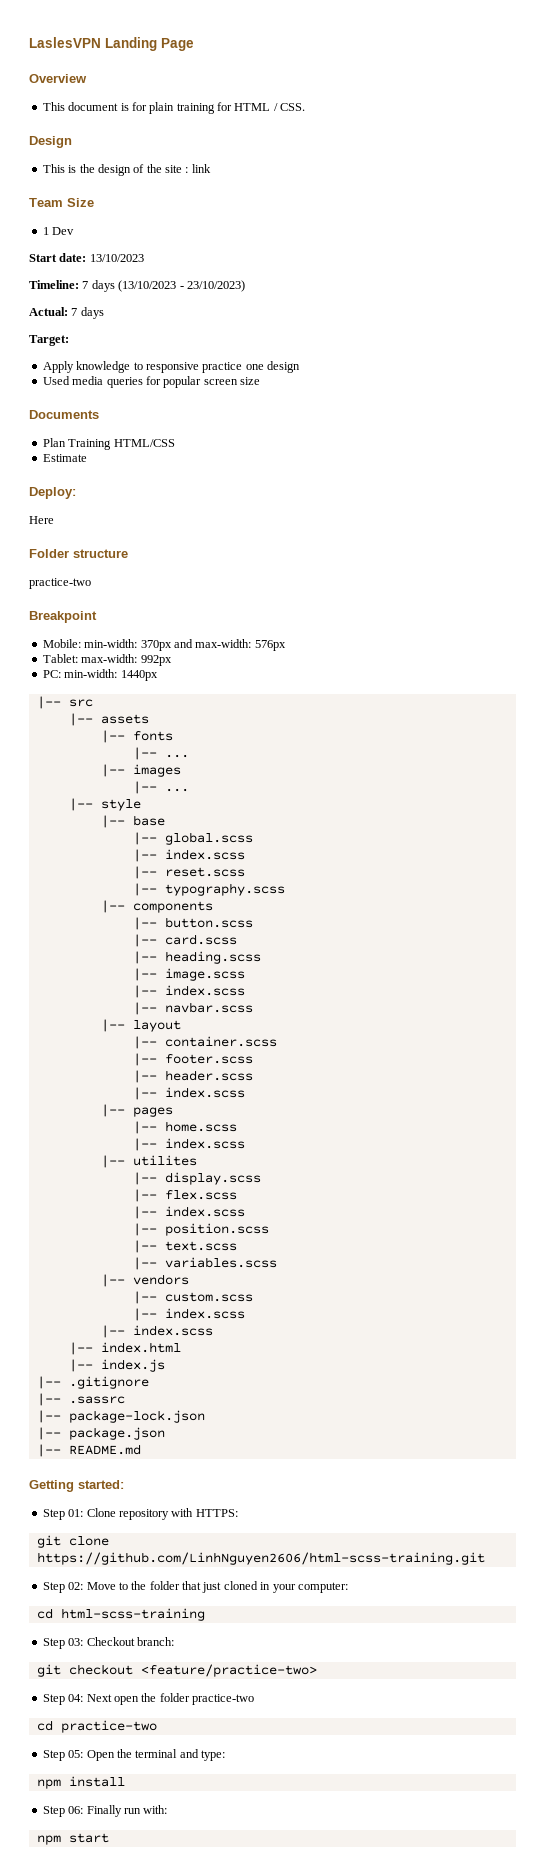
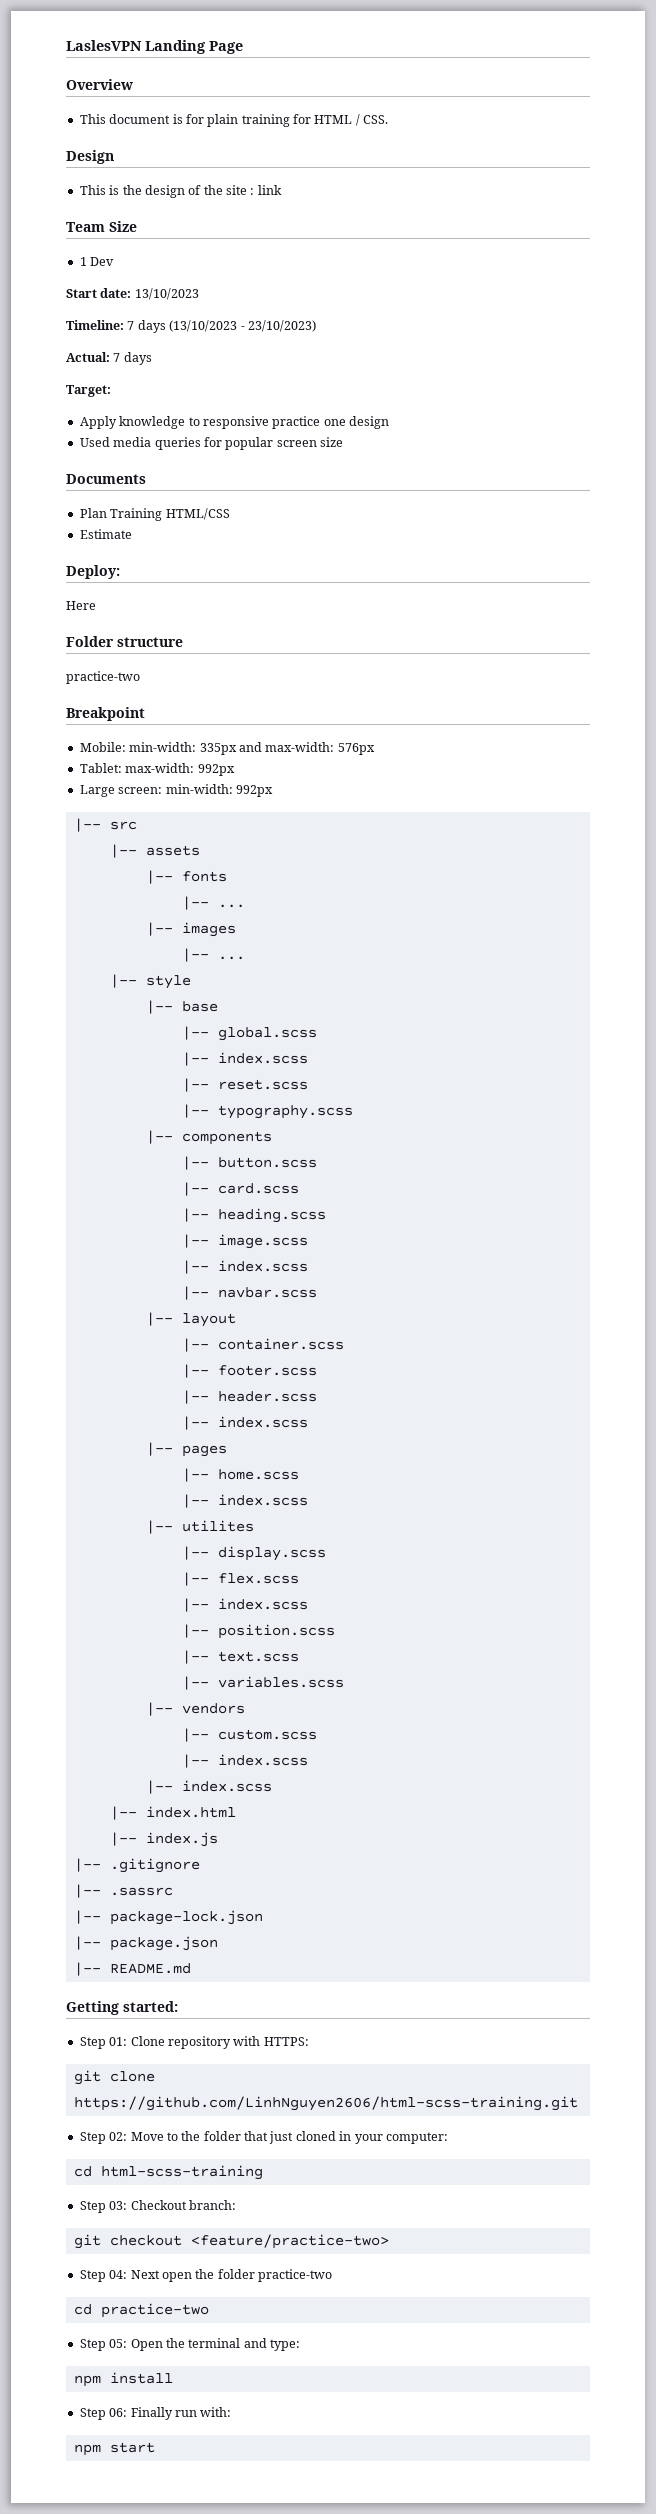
- Mobile: min-width: 370px and max-width: 576px
+ Mobile: min-width: 335px and max-width: 576px
- PC: min-width: 1440px
+ Large screen: min-width: 992px

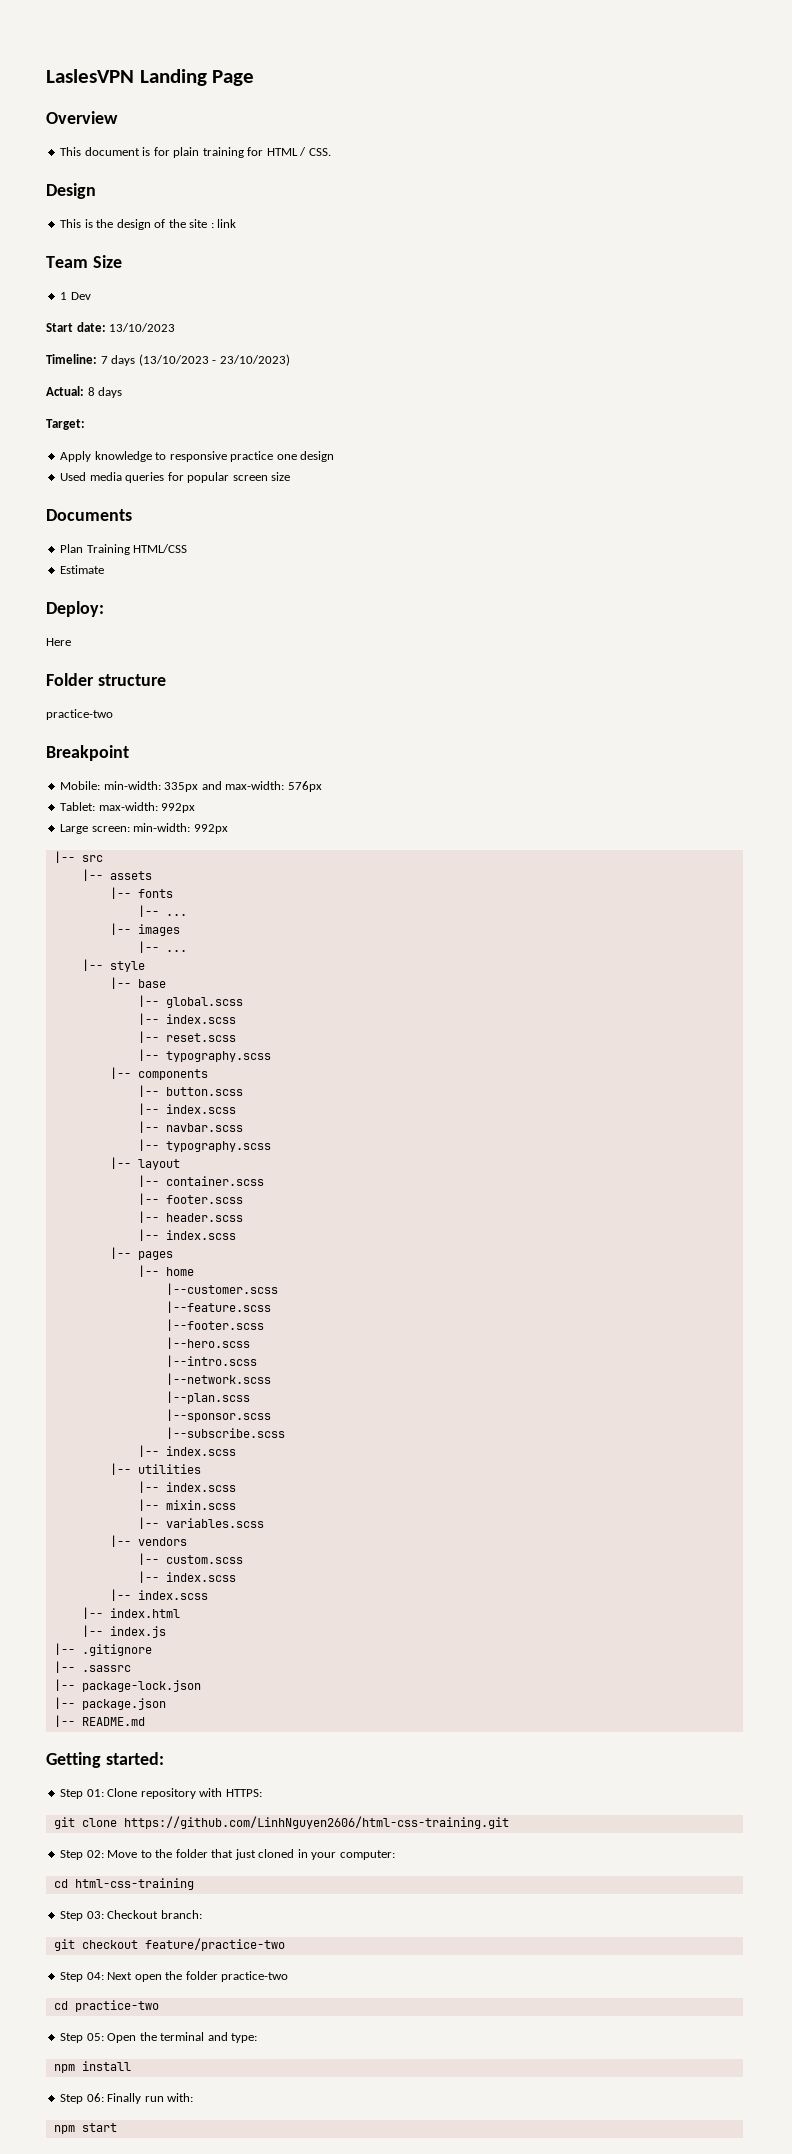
- Actual: 7 days
+ Actual: 8 days
- |-- card.scss
- |-- heading.scss
- |-- image.scss
  |-- navbar.scss
+ |-- typography.scss
- |-- home.scss
+ |-- home
+ |--customer.scss
+ |--feature.scss
+ |--footer.scss
+ |--hero.scss
+ |--intro.scss
+ |--network.scss
+ |--plan.scss
+ |--sponsor.scss
+ |--subscribe.scss
  |-- index.scss
- |-- utilites
- |-- display.scss
- |-- flex.scss
+ |-- utilities
  |-- index.scss
- |-- position.scss
- |-- text.scss
+ |-- mixin.scss
- git clone https://github.com/LinhNguyen2606/html-scss-training.git
+ git clone https://github.com/LinhNguyen2606/html-css-training.git
- cd html-scss-training
+ cd html-css-training
- git checkout <feature/practice-two>
+ git checkout feature/practice-two

